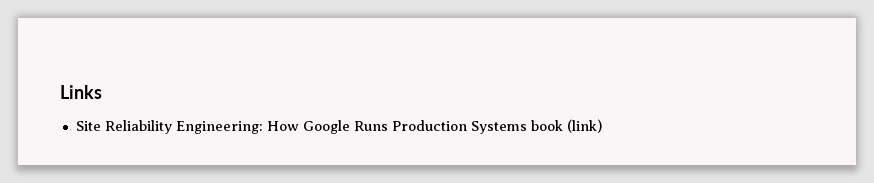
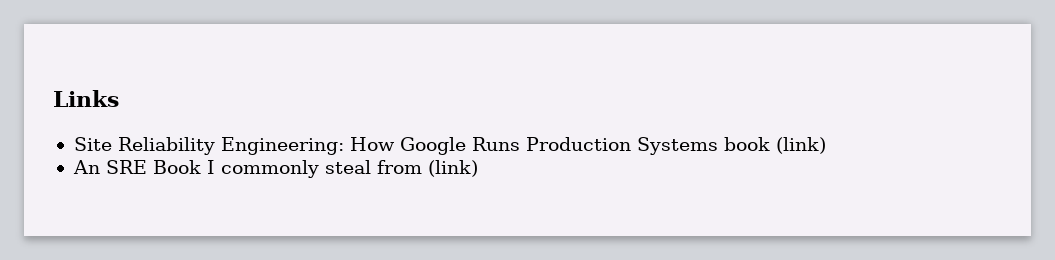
+ An SRE Book I commonly steal from (link)

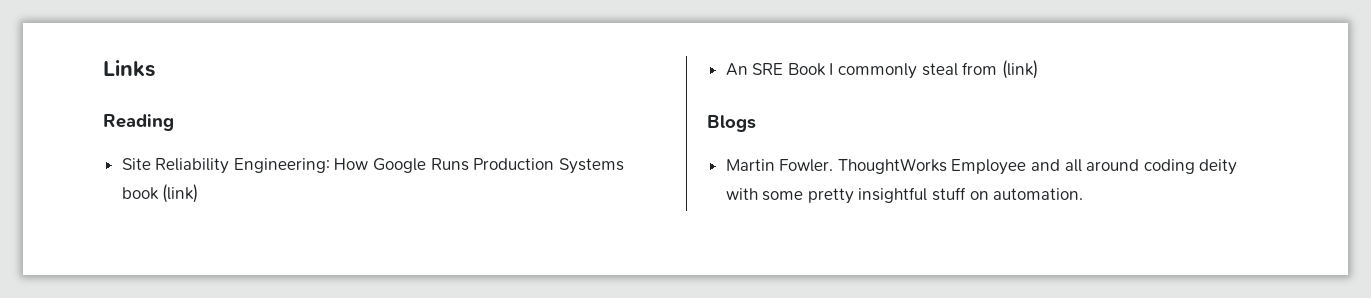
+ Reading
+ Blogs
+ Martin Fowler. ThoughtWorks Employee and all around coding deity with some pretty insightful stuff on automation.

